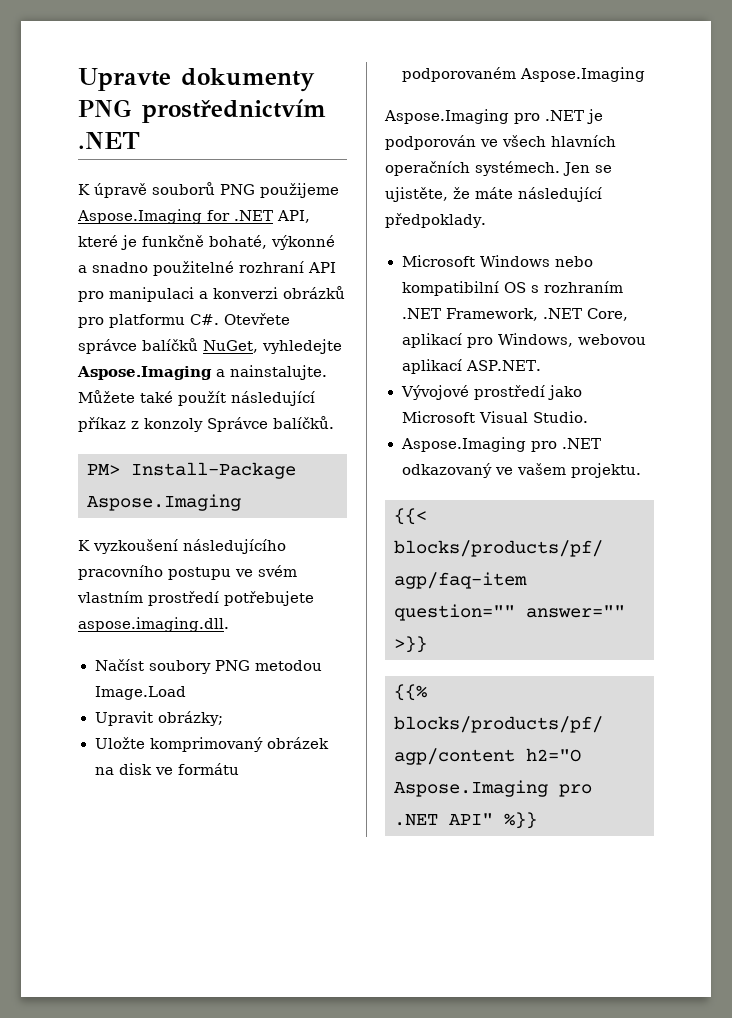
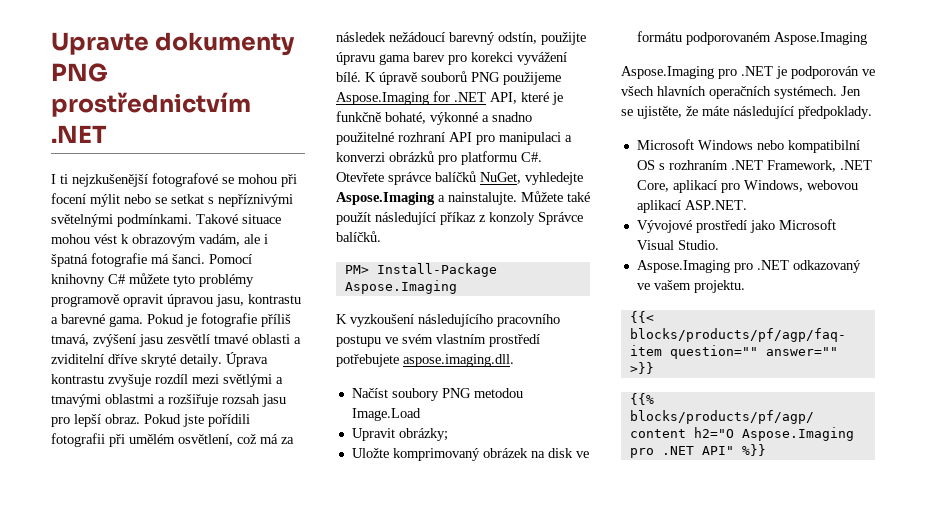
+ I ti nejzkušenější fotografové se mohou při focení mýlit nebo se setkat s nepříznivými světelnými podmínkami. Takové situace mohou vést k obrazovým vadám, ale i špatná fotografie má šanci. Pomocí knihovny C# můžete tyto problémy programově opravit úpravou jasu, kontrastu a barevné gama. Pokud je fotografie příliš tmavá, zvýšení jasu zesvětlí tmavé oblasti a zviditelní dříve skryté detaily. Úprava kontrastu zvyšuje rozdíl mezi světlými a tmavými oblastmi a rozšiřuje rozsah jasu pro lepší obraz. Pokud jste pořídili fotografii při umělém osvětlení, což má za následek nežádoucí barevný odstín, použijte úpravu gama barev pro korekci vyvážení bílé.

